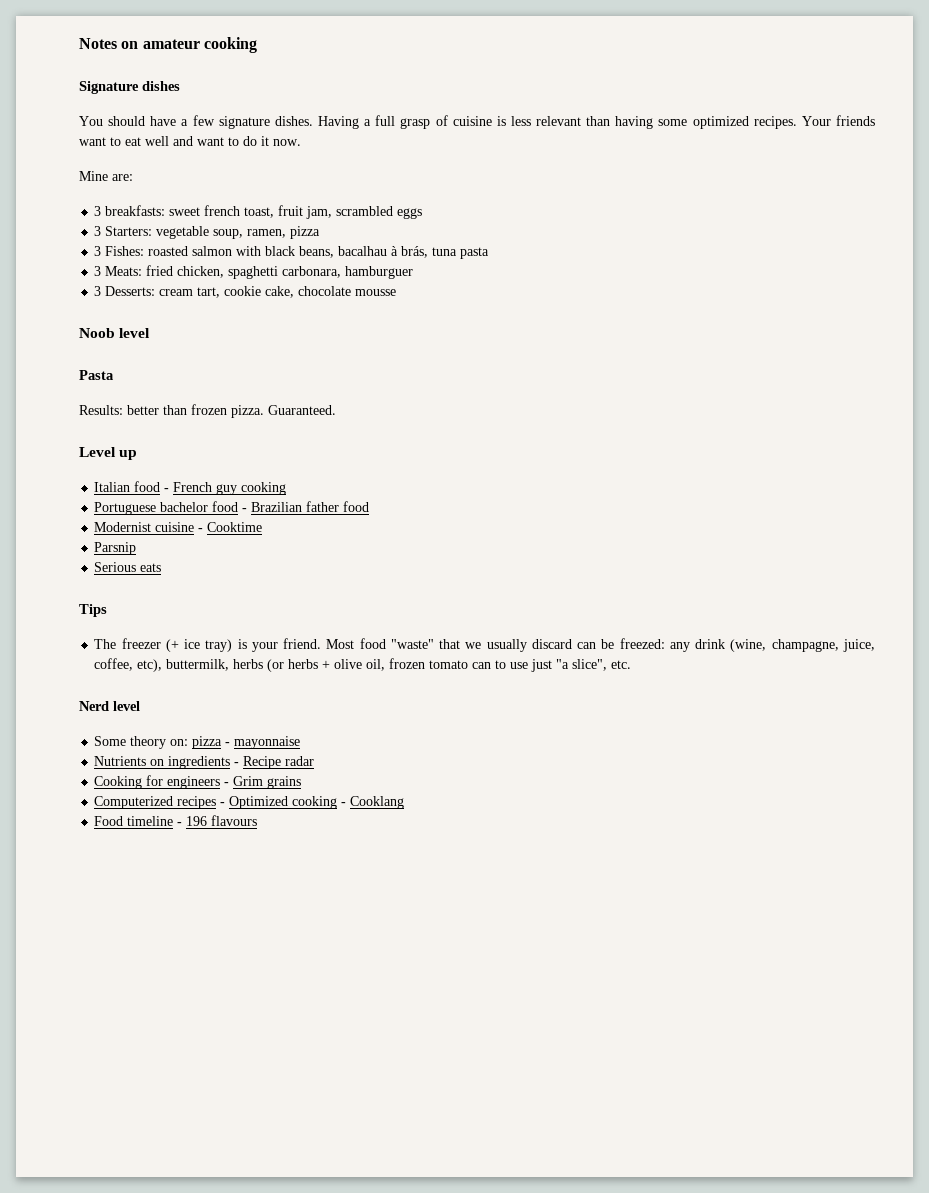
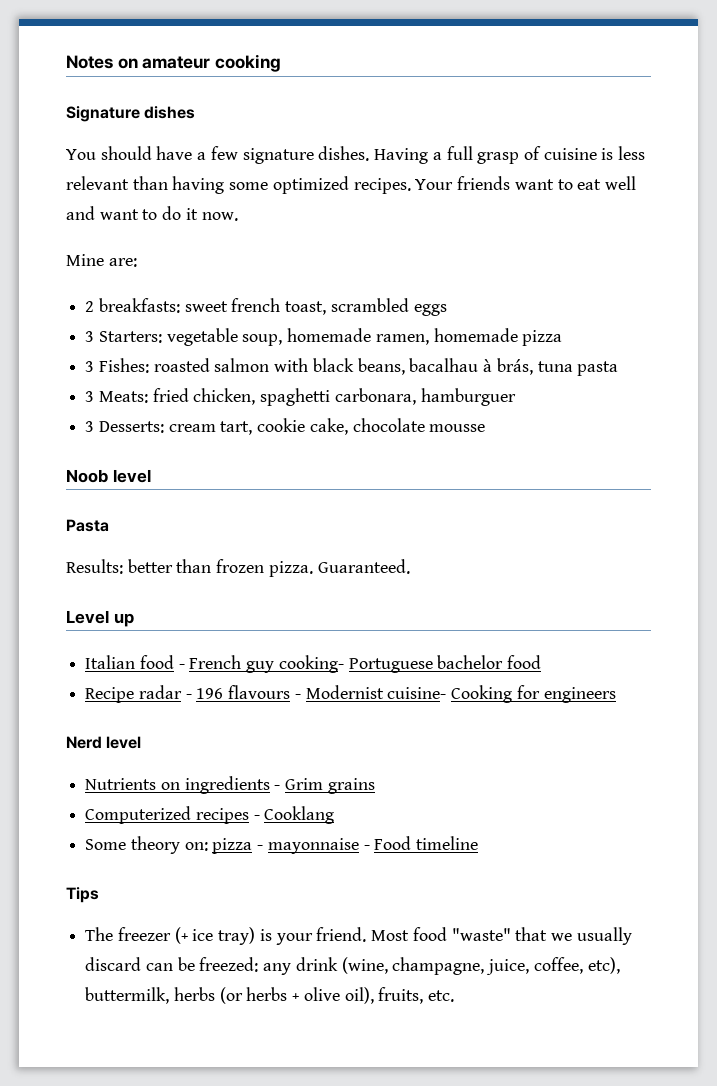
- 3 breakfasts: sweet french toast, fruit jam, scrambled eggs
+ 2 breakfasts: sweet french toast, scrambled eggs
- 3 Starters: vegetable soup, ramen, pizza
+ 3 Starters: vegetable soup, homemade ramen, homemade pizza
- Italian food - French guy cooking
- Portuguese bachelor food - Brazilian father food
- Modernist cuisine - Cooktime
- Parsnip
- Serious eats
+ Italian food - French guy cooking- Portuguese bachelor food
+ Recipe radar - 196 flavours - Modernist cuisine- Cooking for engineers
+ Nerd level
+ Nutrients on ingredients - Grim grains
+ Computerized recipes - Cooklang
+ Some theory on: pizza - mayonnaise - Food timeline
- Most food "waste" that we usually discard can be freezed: any drink (wine, champagne, juice, coffee, etc), buttermilk, herbs (or herbs + olive oil, frozen tomato can to use just "a slice", etc.
- Nerd level
- Some theory on: pizza - mayonnaise
- Nutrients on ingredients - Recipe radar
- Cooking for engineers - Grim grains
- Computerized recipes - Optimized cooking - Cooklang
- Food timeline - 196 flavours
+ Most food "waste" that we usually discard can be freezed: any drink (wine, champagne, juice, coffee, etc), buttermilk, herbs (or herbs + olive oil), fruits, etc.

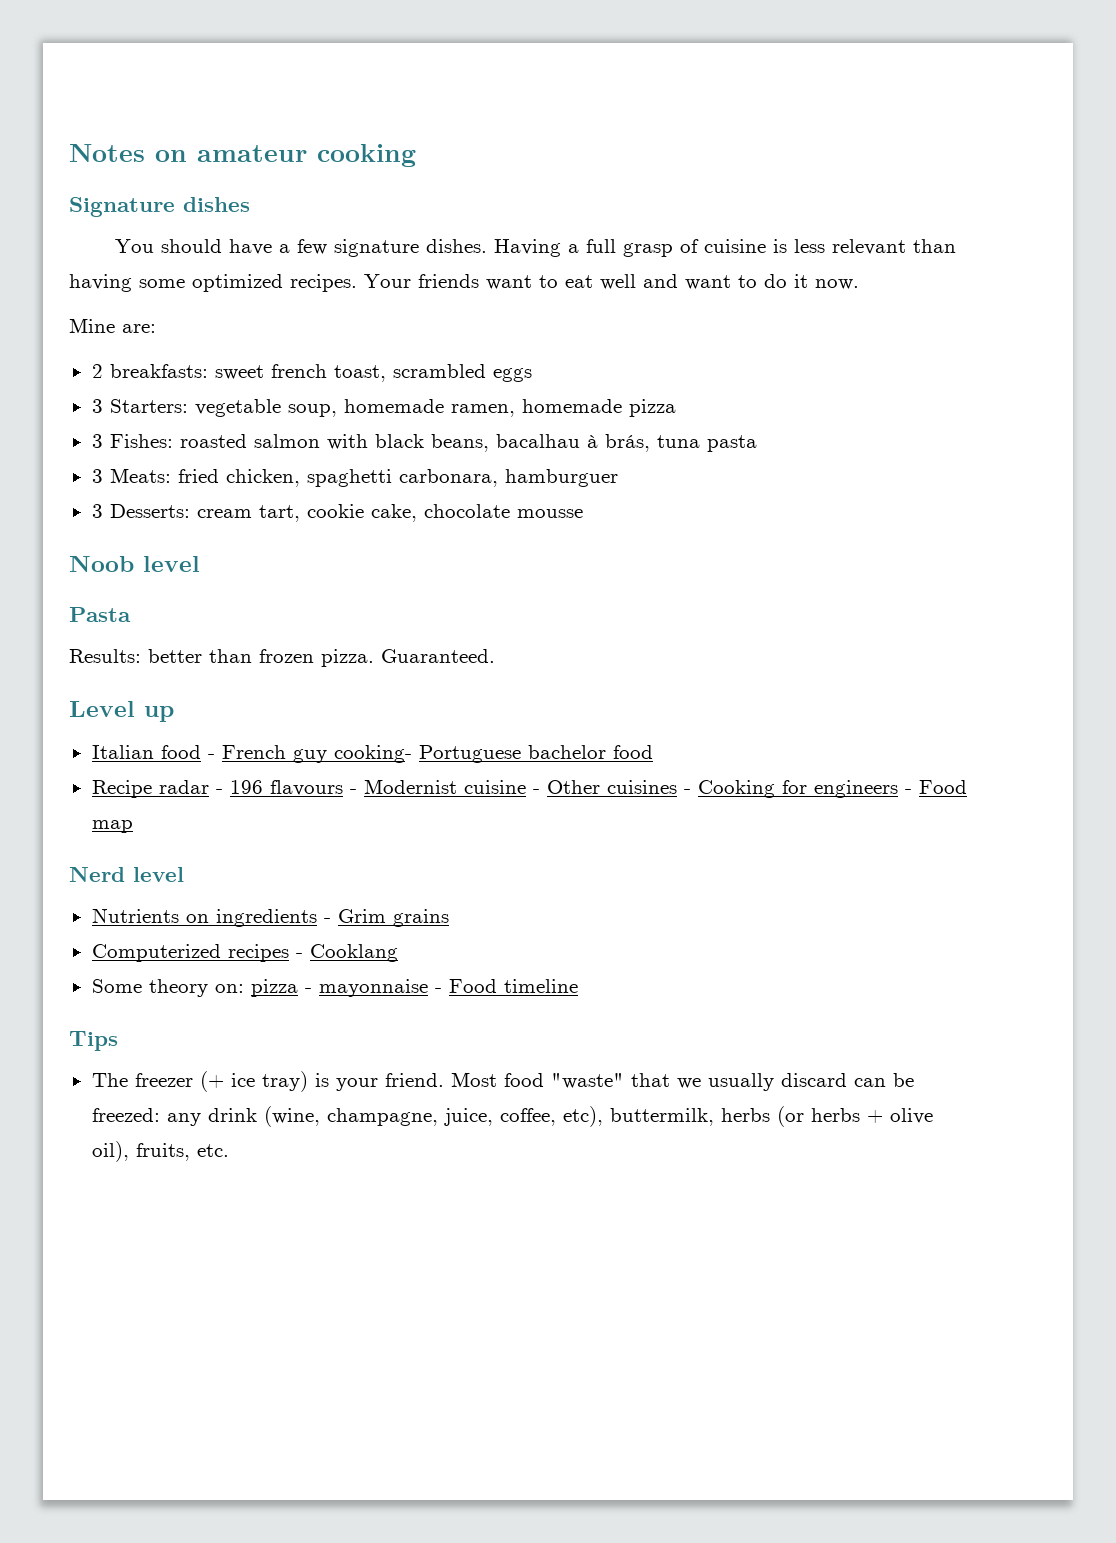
- Recipe radar - 196 flavours - Modernist cuisine- Cooking for engineers
+ Recipe radar - 196 flavours - Modernist cuisine - Other cuisines - Cooking for engineers - Food map

